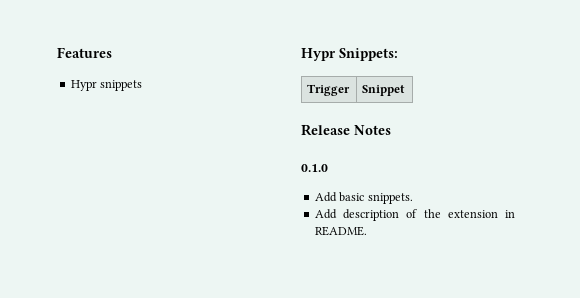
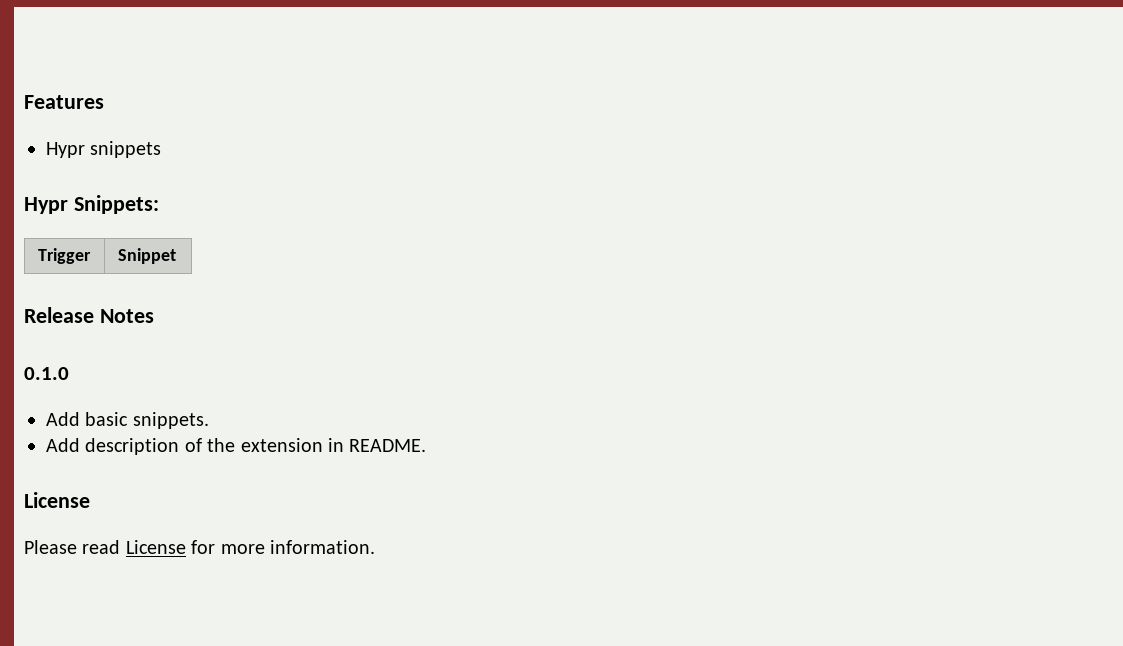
  Add description of the extension in README.
+ License
+ Please read License for more information.

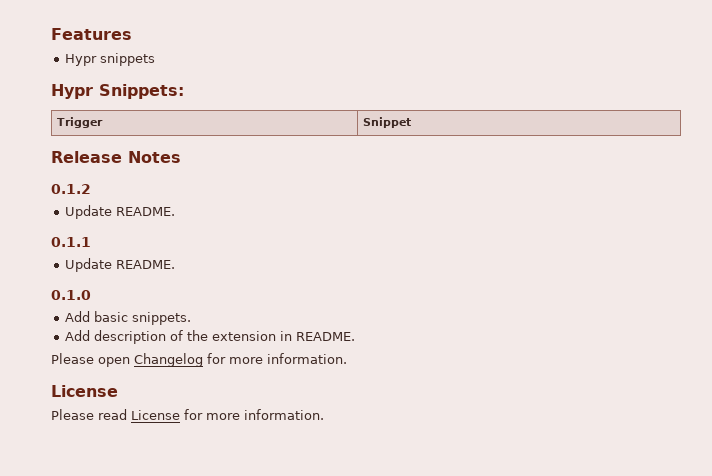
+ 0.1.2
+ Update README.
+ 0.1.1
+ Update README.
+ Please open Changelog for more information.

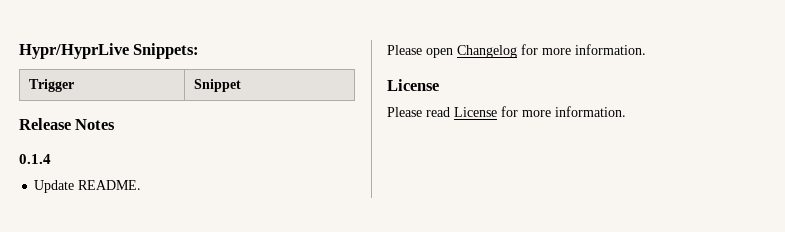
- Features
- Hypr snippets
- Hypr Snippets:
+ Hypr/HyprLive Snippets:
- 0.1.2
+ 0.1.4
  Update README.
- 0.1.1
- Update README.
- 0.1.0
- Add basic snippets.
- Add description of the extension in README.

